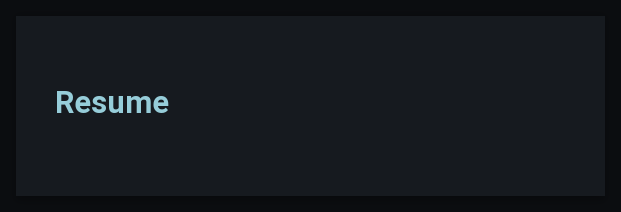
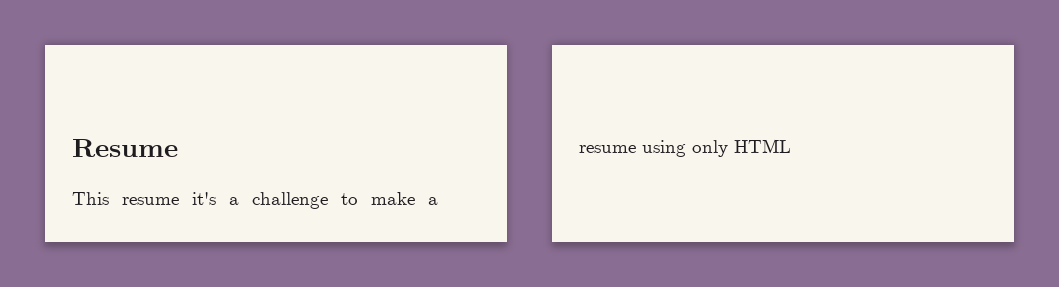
+ This resume it's a challenge to make a resume using only HTML

